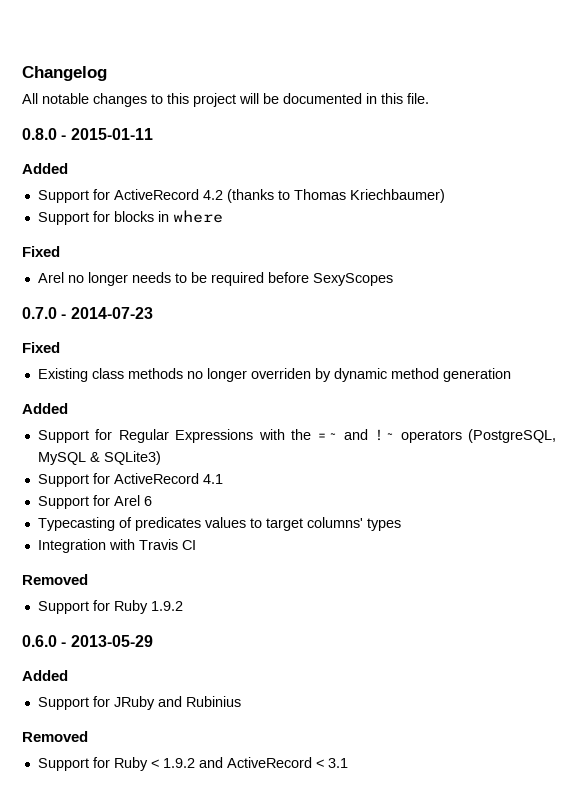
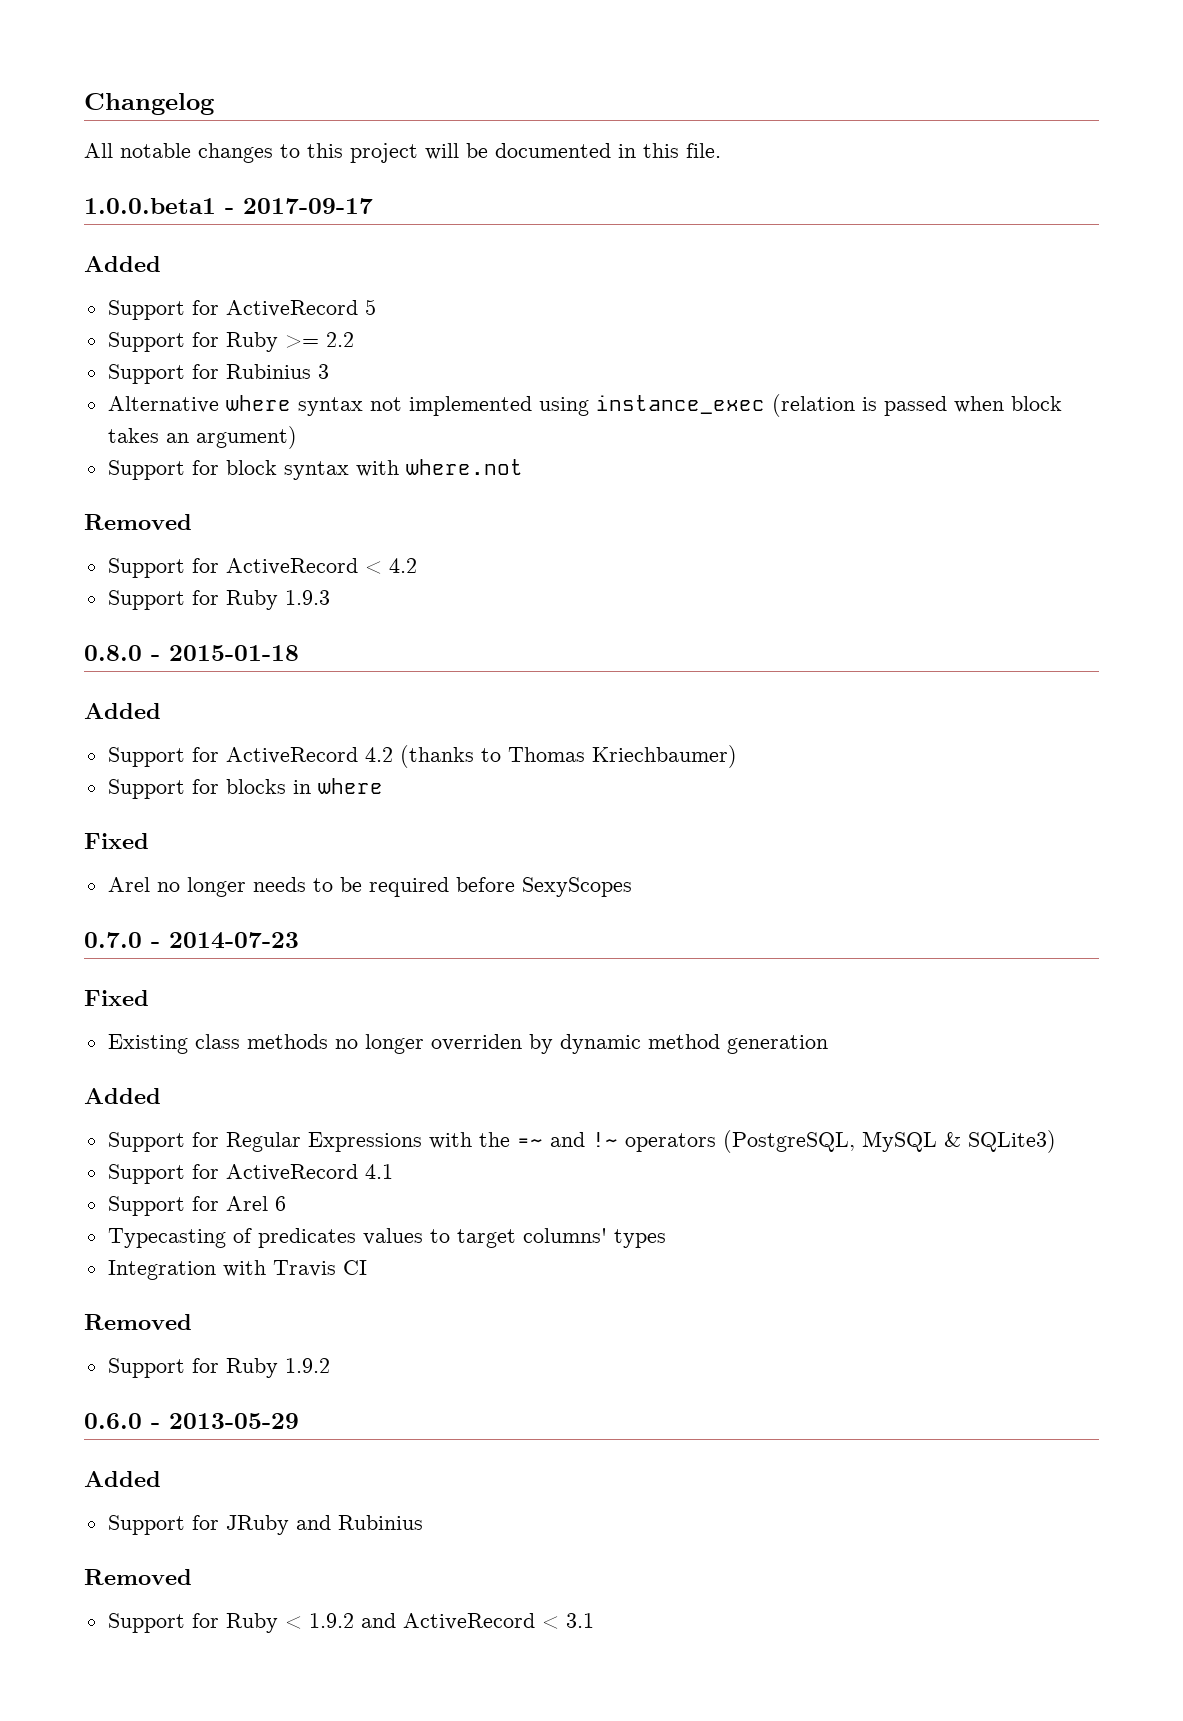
+ 1.0.0.beta1 - 2017-09-17
+ Added
+ Support for ActiveRecord 5
+ Support for Ruby >= 2.2
+ Support for Rubinius 3
+ Alternative where syntax not implemented using instance_exec (relation is passed when block takes an argument)
+ Support for block syntax with where.not
+ Removed
+ Support for ActiveRecord < 4.2
+ Support for Ruby 1.9.3
- 0.8.0 - 2015-01-11
+ 0.8.0 - 2015-01-18

